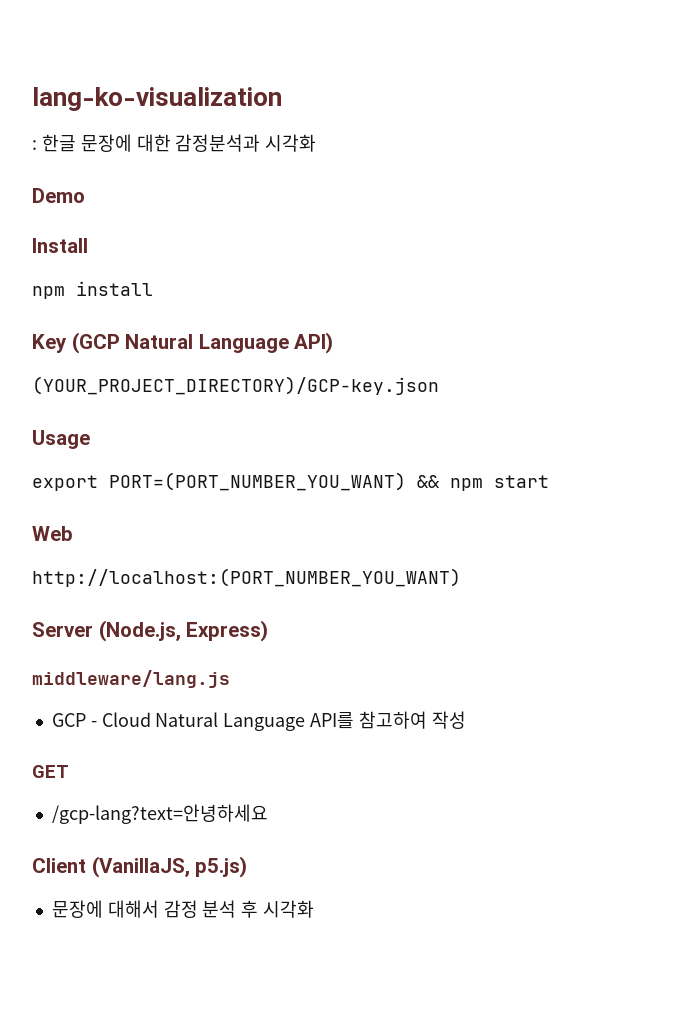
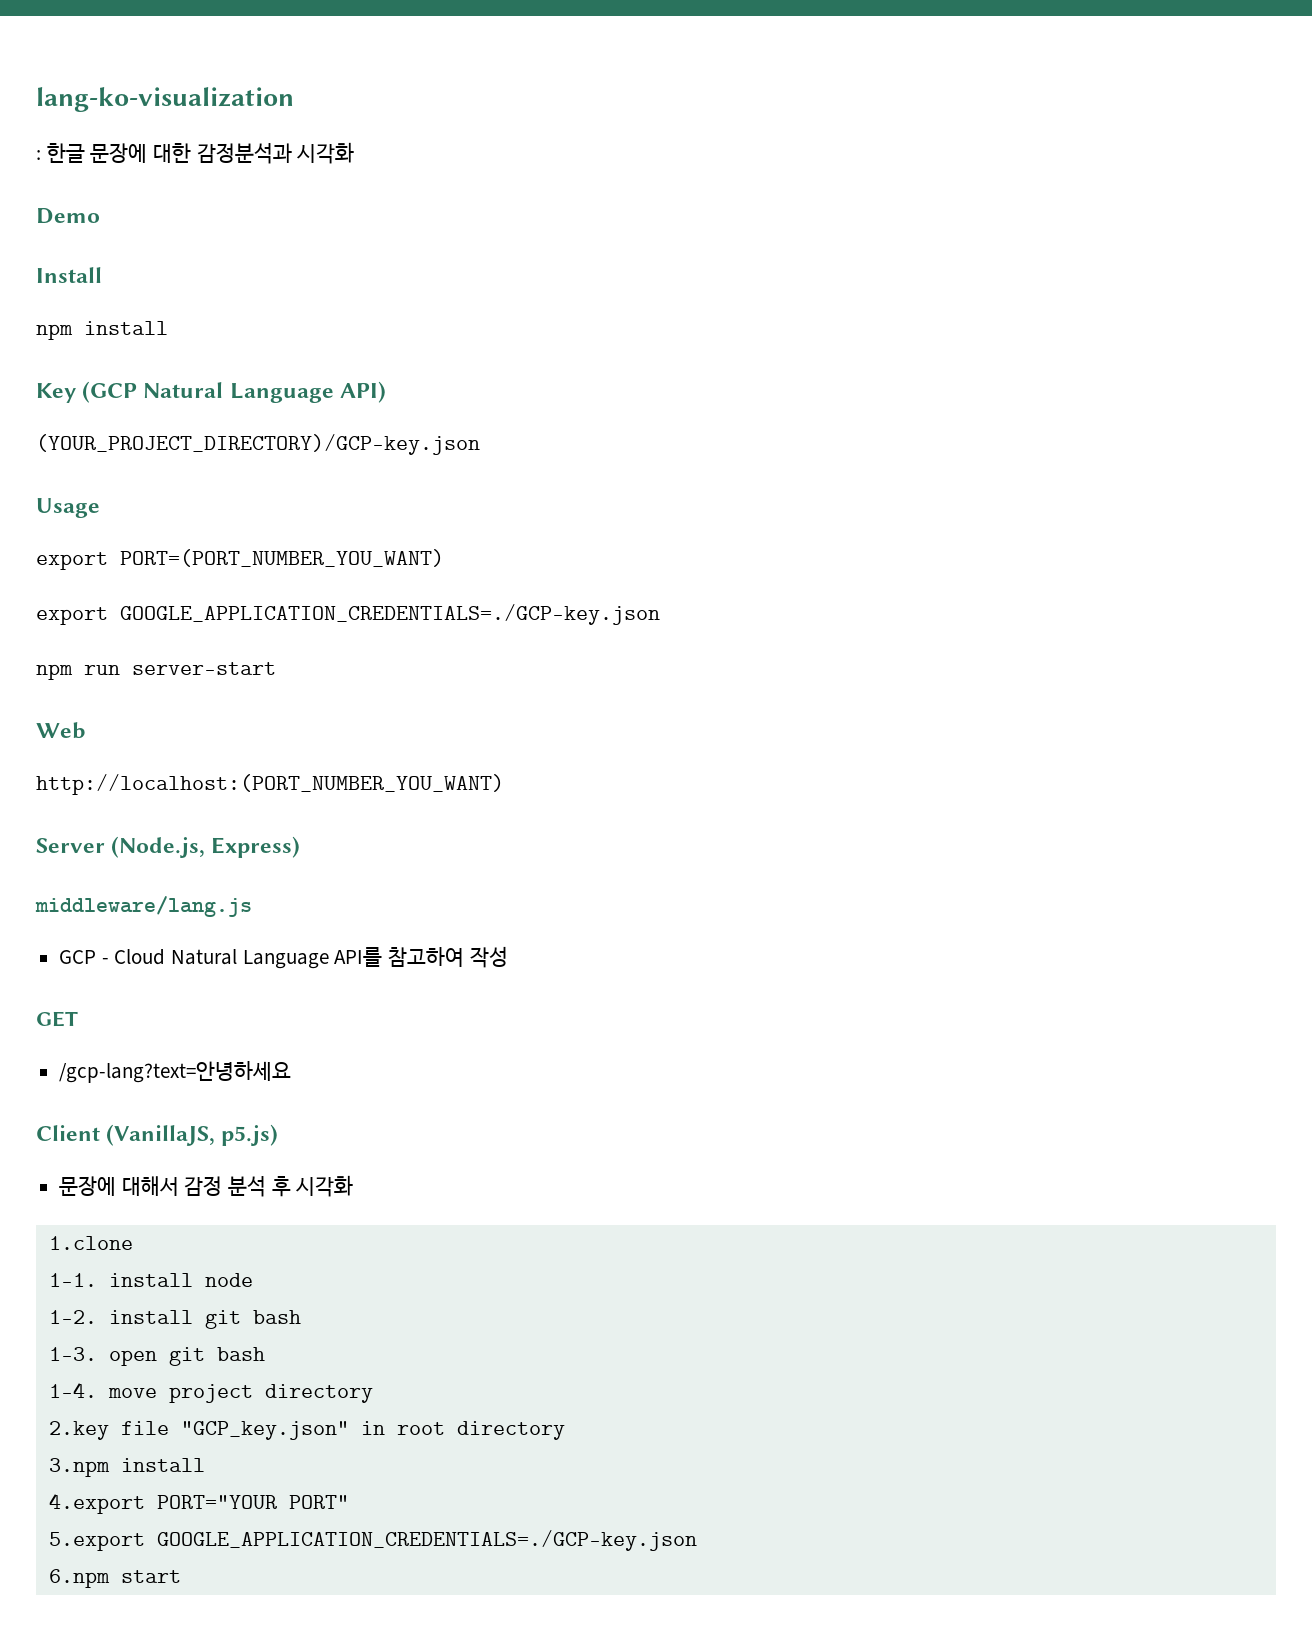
- export PORT=(PORT_NUMBER_YOU_WANT) && npm start
+ export PORT=(PORT_NUMBER_YOU_WANT)
+ export GOOGLE_APPLICATION_CREDENTIALS=./GCP-key.json
+ npm run server-start
+ 1.clone
+ 1-1. install node
+ 1-2. install git bash
+ 1-3. open git bash
+ 1-4. move project directory
+ 2.key file "GCP_key.json" in root directory
+ 3.npm install
+ 4.export PORT="YOUR PORT"
+ 5.export GOOGLE_APPLICATION_CREDENTIALS=./GCP-key.json
+ 6.npm start

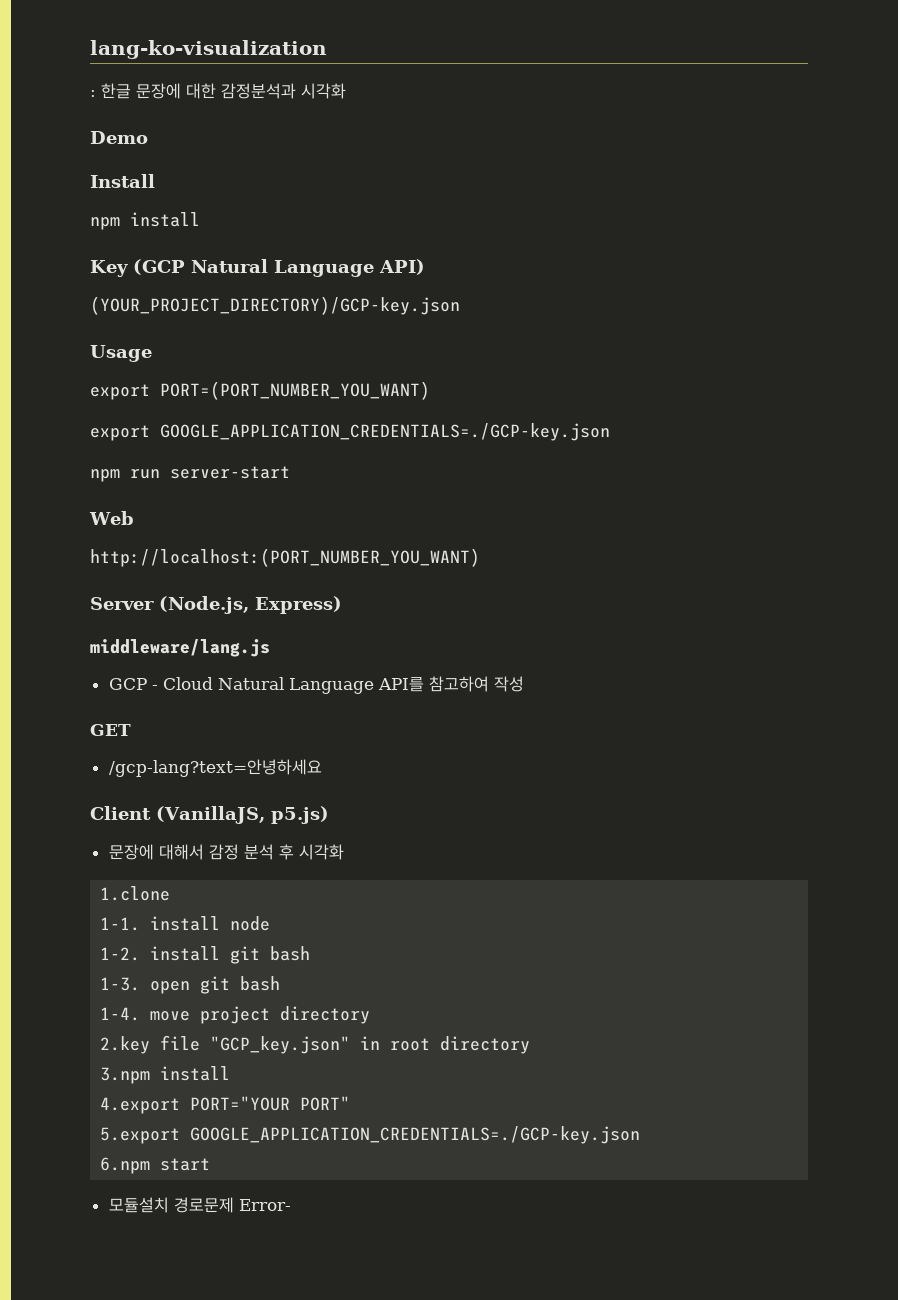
+ 모듈설치 경로문제 Error-

